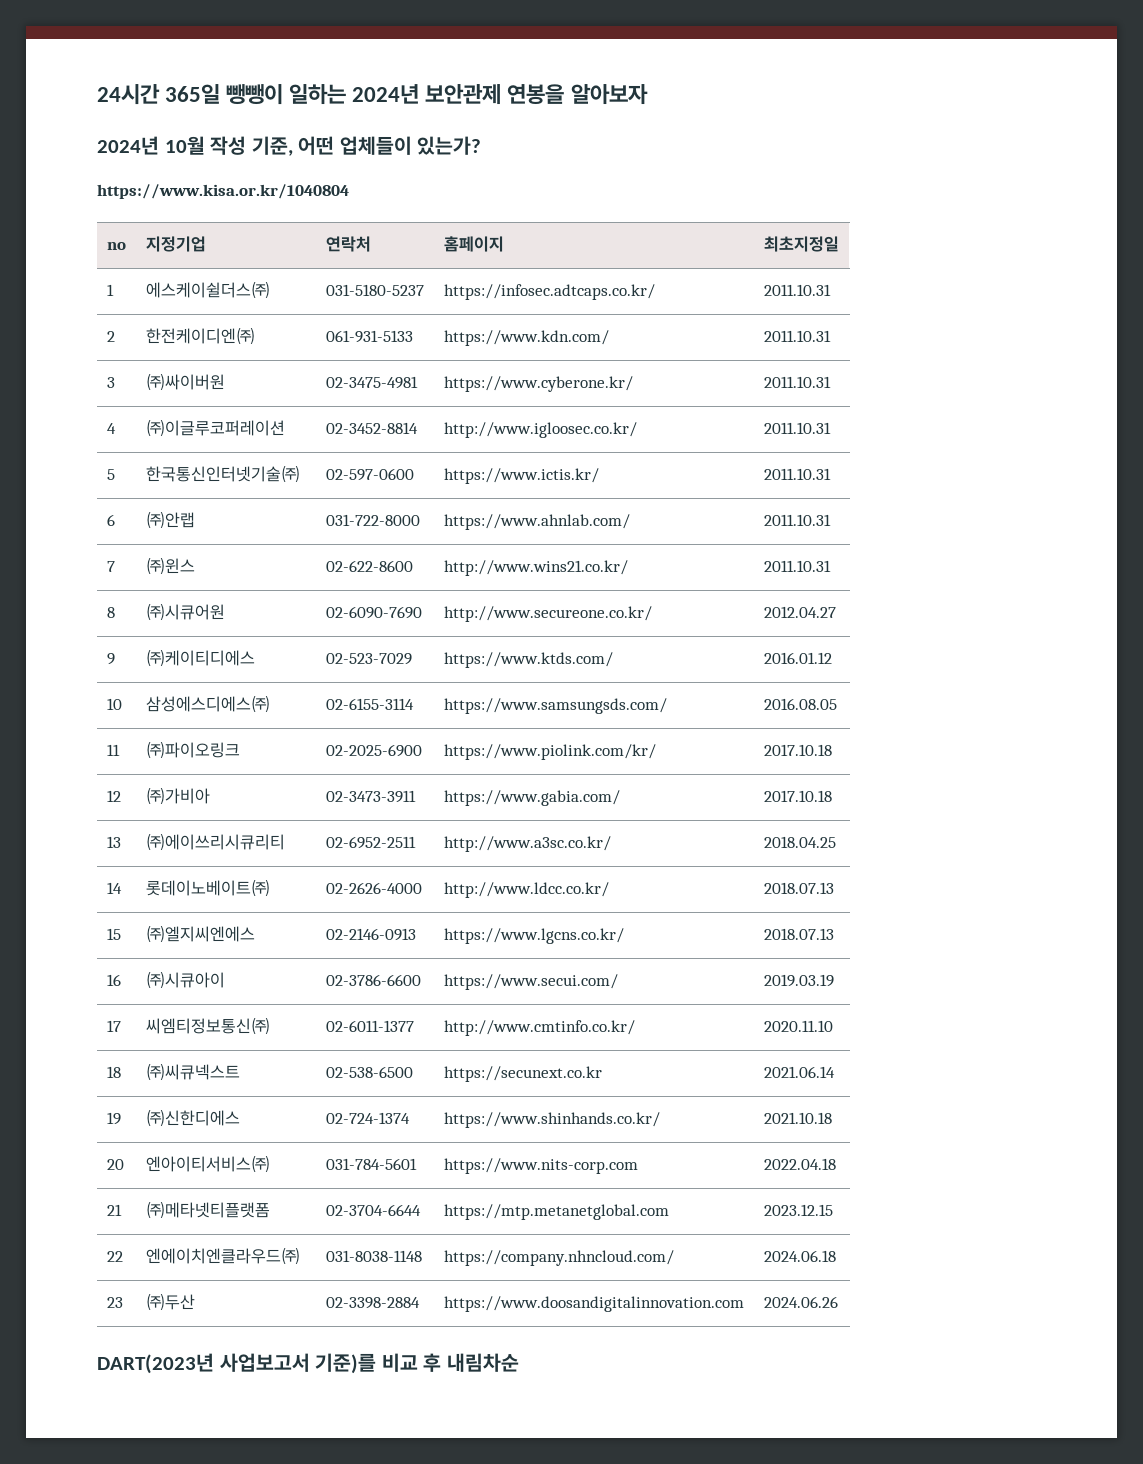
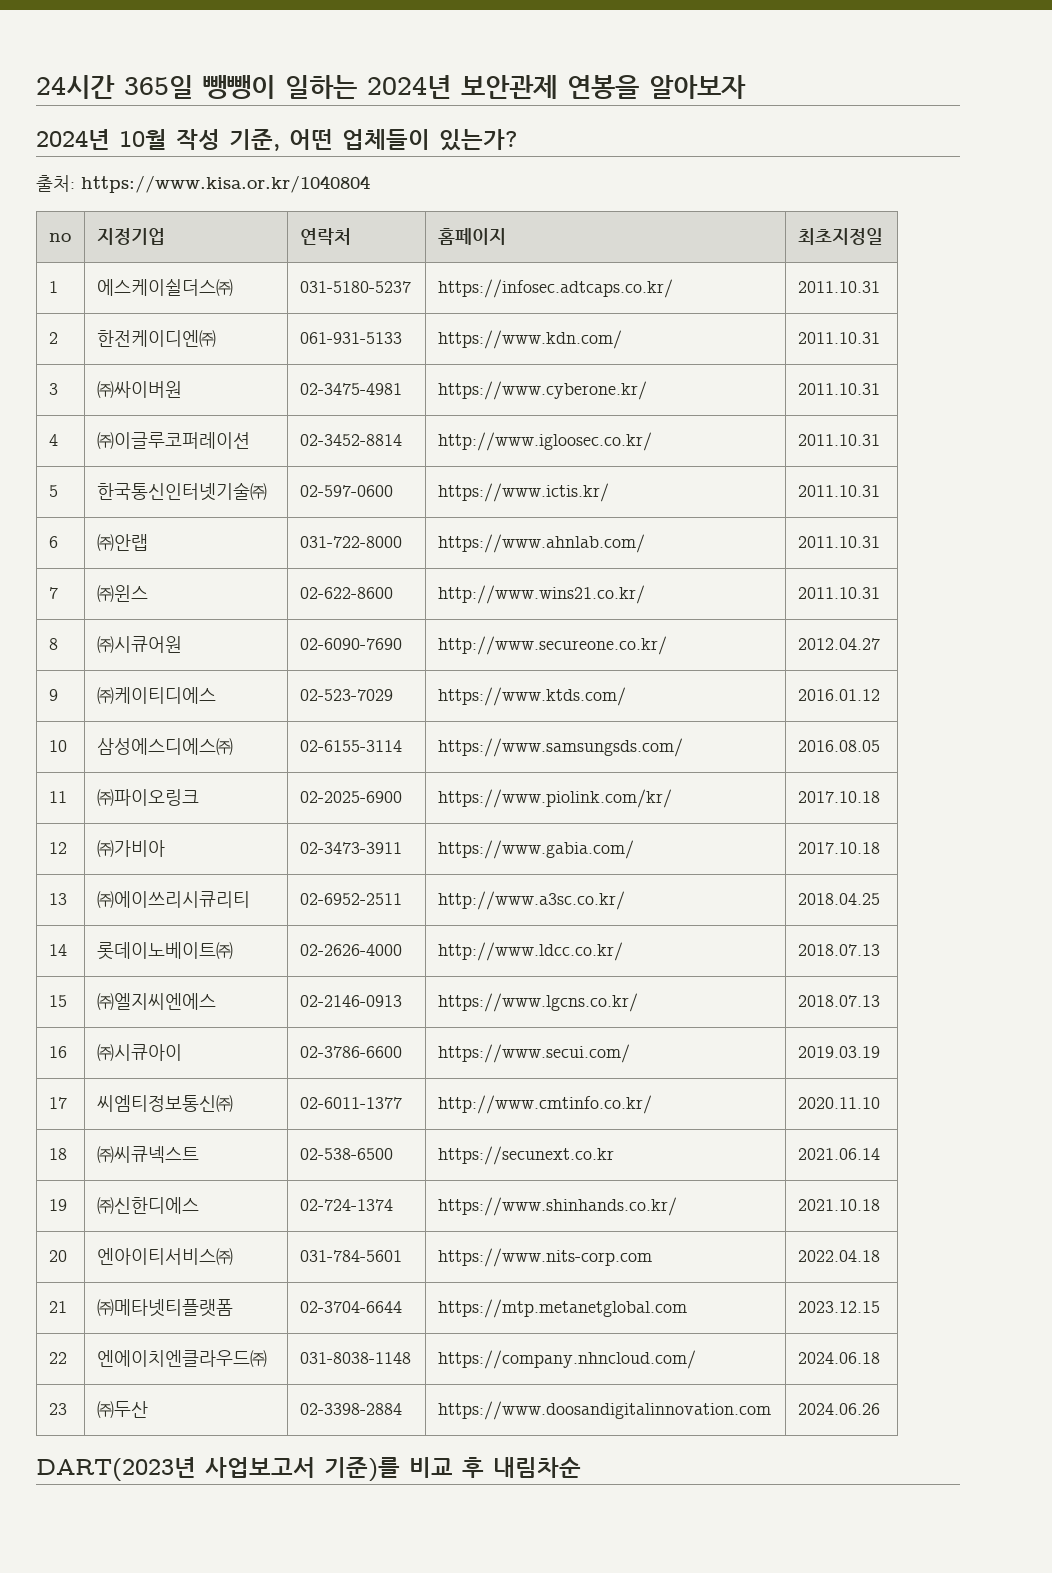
- https://www.kisa.or.kr/1040804
+ 출처: https://www.kisa.or.kr/1040804

